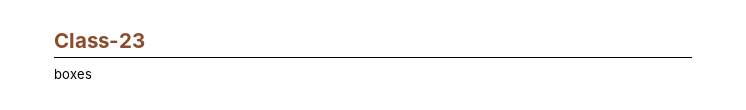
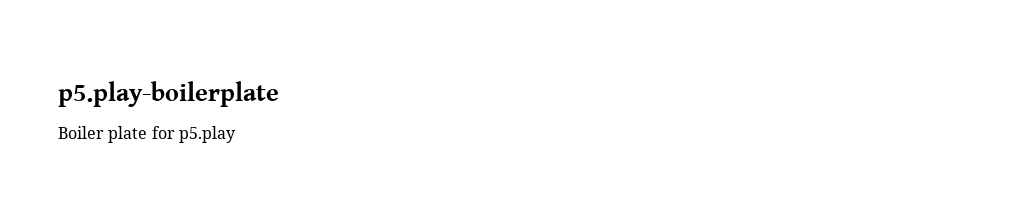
- Class-23
- boxes
+ p5.play-boilerplate
+ Boiler plate for p5.play

